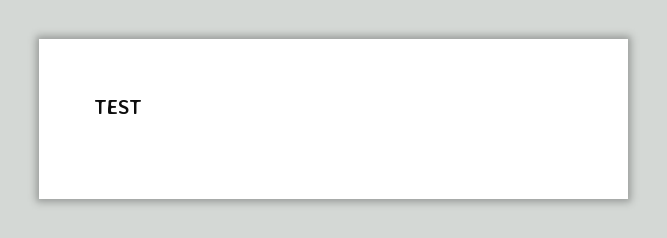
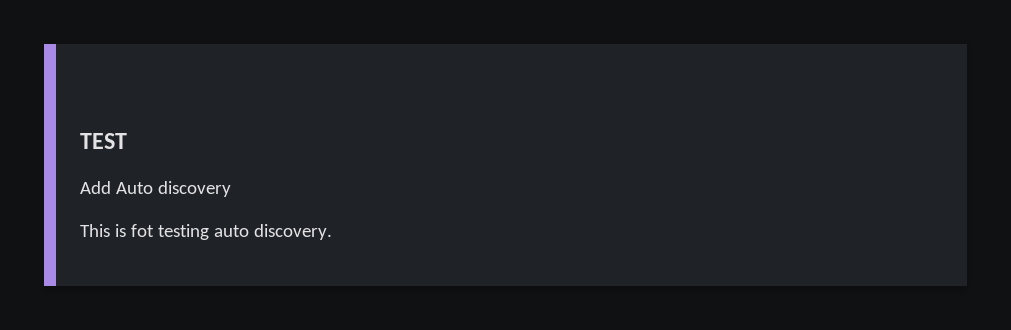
+ Add Auto discovery
+ This is fot testing auto discovery.

